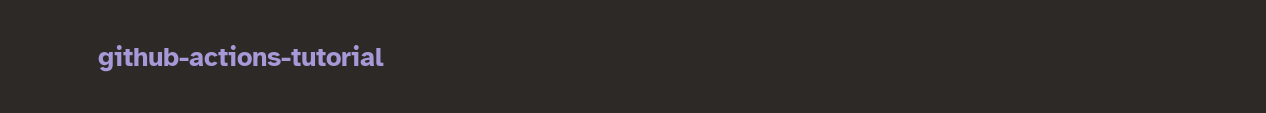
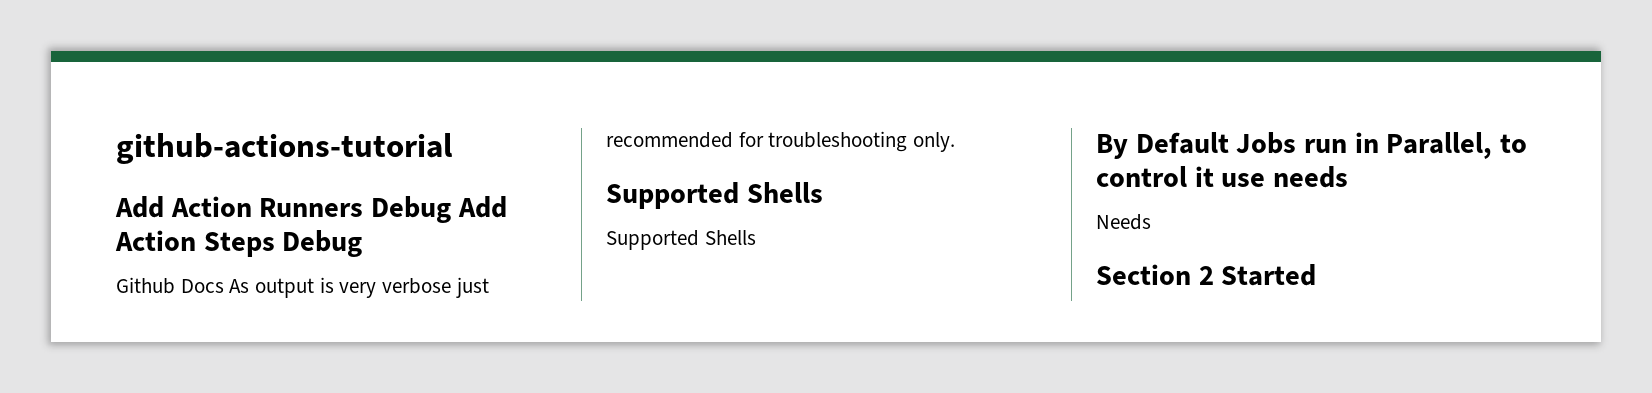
+ Add Action Runners Debug Add Action Steps Debug
+ Github Docs As output is very verbose just recommended for troubleshooting only.
+ Supported Shells
+ Supported Shells
+ By Default Jobs run in Parallel, to control it use needs
+ Needs
+ Section 2 Started

